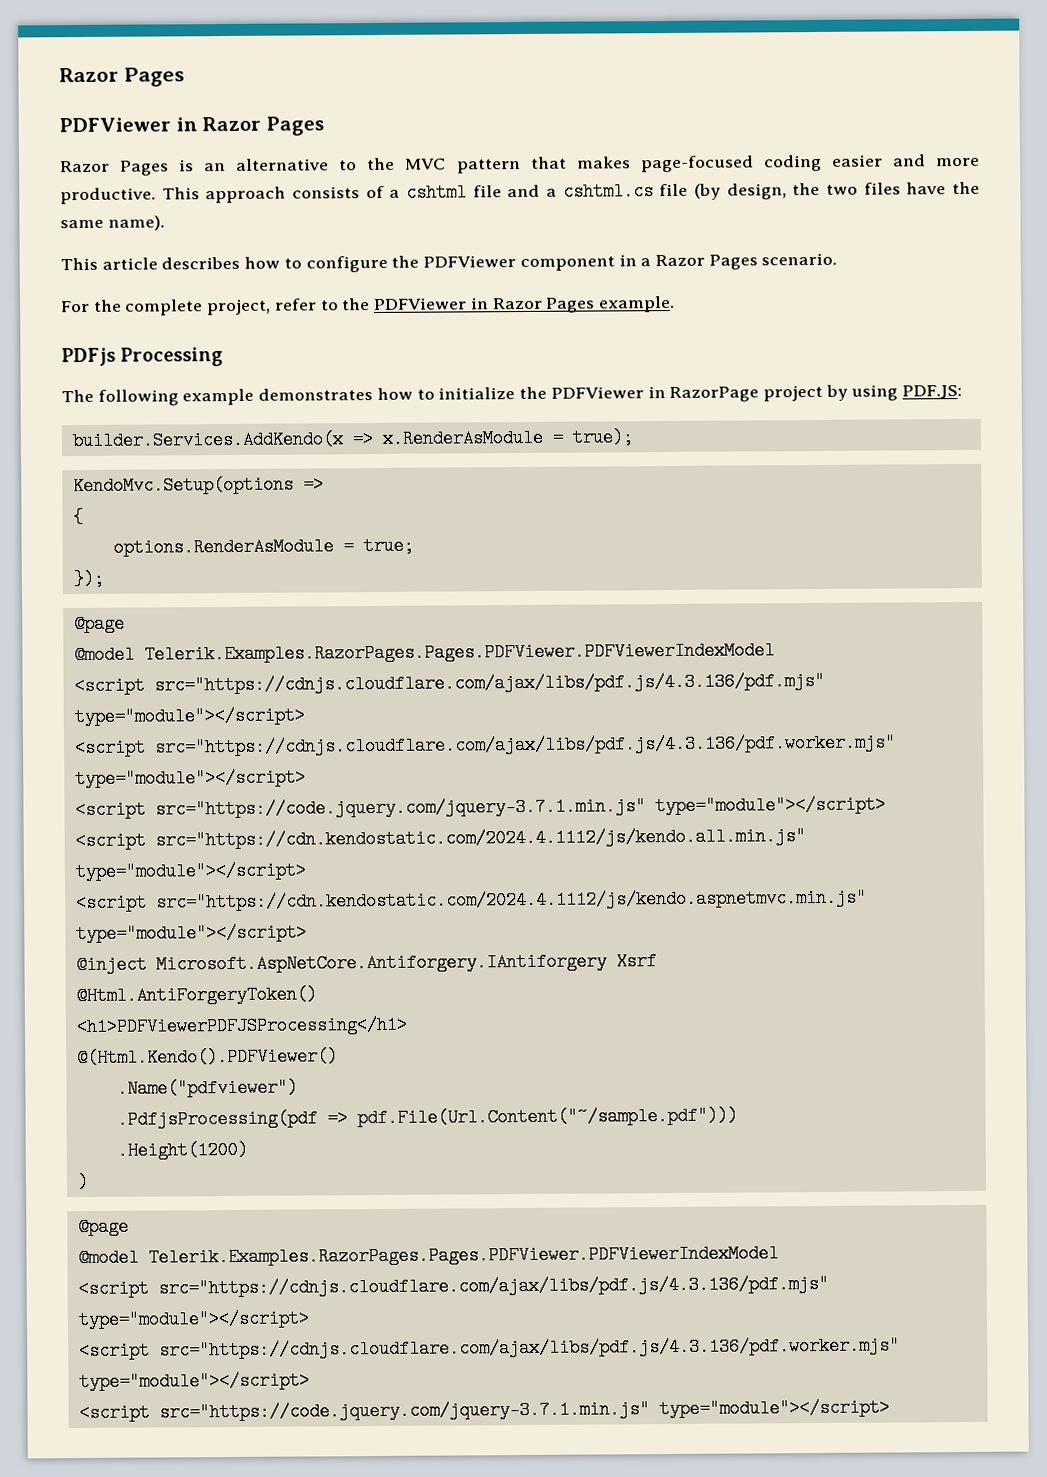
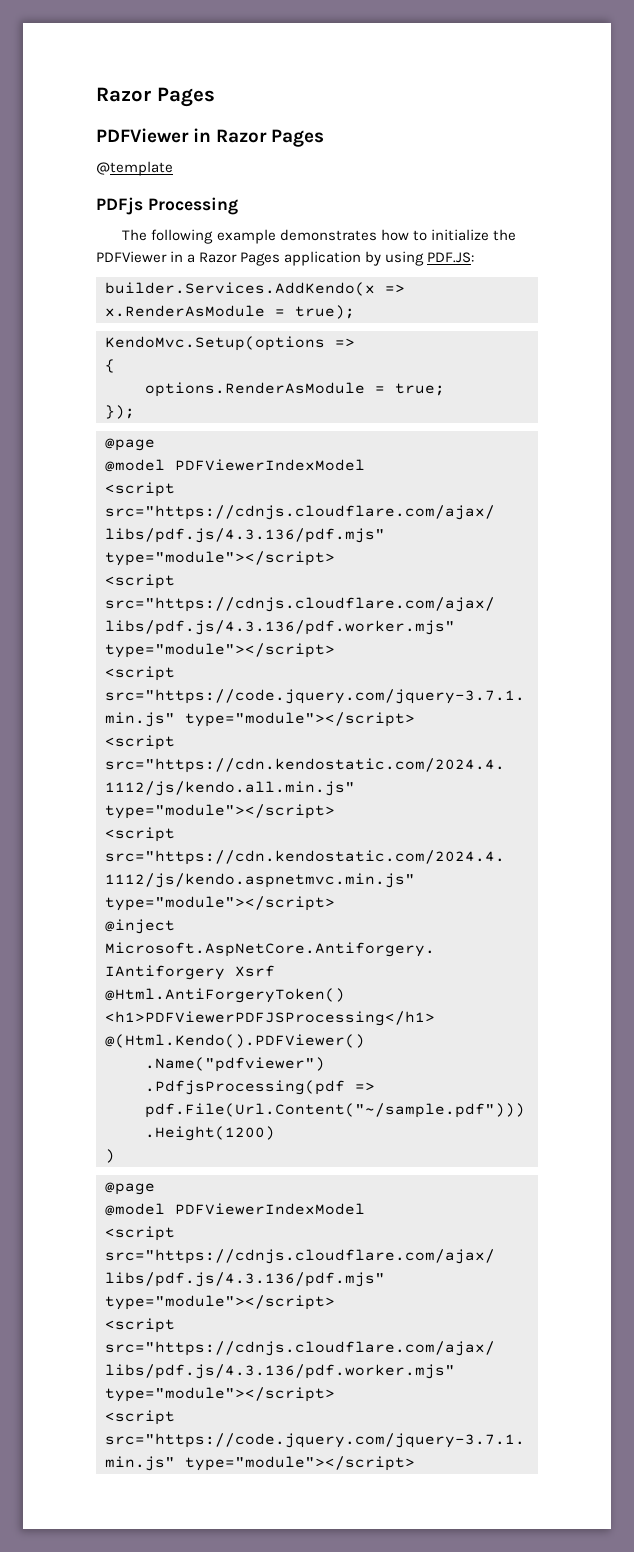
- Razor Pages is an alternative to the MVC pattern that makes page-focused coding easier and more productive. This approach consists of a cshtml file and a cshtml.cs file (by design, the two files have the same name).
- This article describes how to configure the PDFViewer component in a Razor Pages scenario.
- For the complete project, refer to the PDFViewer in Razor Pages example.
+ @template
- The following example demonstrates how to initialize the PDFViewer in RazorPage project by using PDF.JS:
+ The following example demonstrates how to initialize the PDFViewer in a Razor Pages application by using PDF.JS:
  });
  @page
- @model Telerik.Examples.RazorPages.Pages.PDFViewer.PDFViewerIndexModel
+ @model PDFViewerIndexModel
  )
  @page
- @model Telerik.Examples.RazorPages.Pages.PDFViewer.PDFViewerIndexModel
+ @model PDFViewerIndexModel

